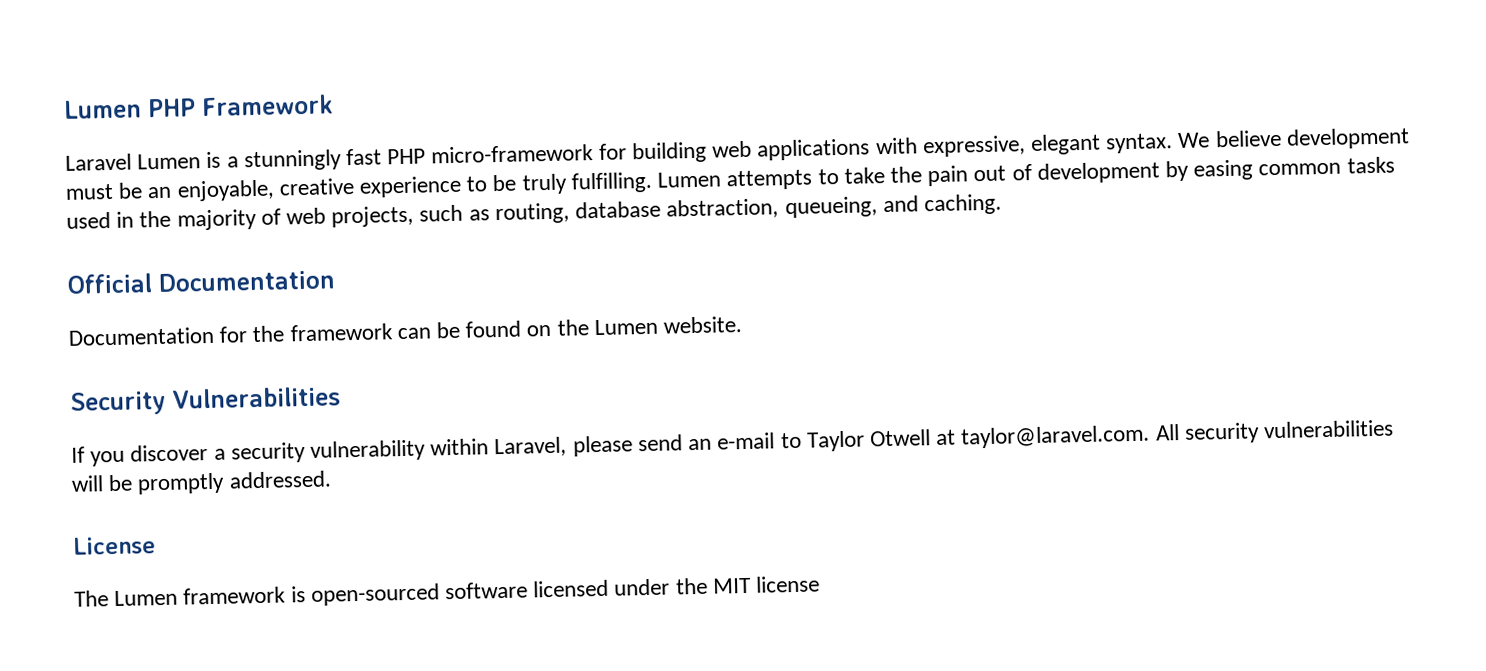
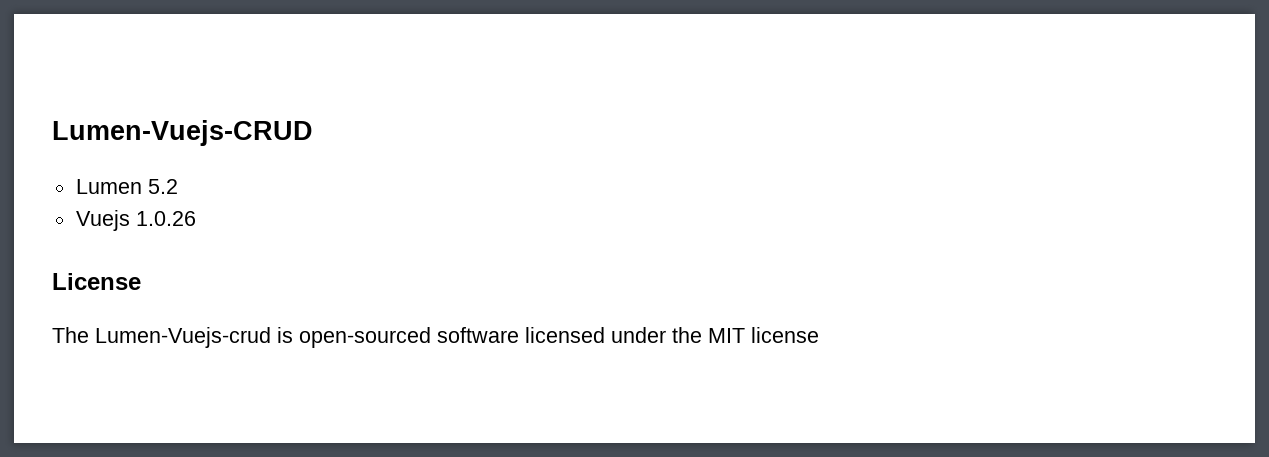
- Lumen PHP Framework
- Laravel Lumen is a stunningly fast PHP micro-framework for building web applications with expressive, elegant syntax. We believe development must be an enjoyable, creative experience to be truly fulfilling. Lumen attempts to take the pain out of development by easing common tasks used in the majority of web projects, such as routing, database abstraction, queueing, and caching.
- Official Documentation
- Documentation for the framework can be found on the Lumen website.
- Security Vulnerabilities
- If you discover a security vulnerability within Laravel, please send an e-mail to Taylor Otwell at taylor@laravel.com. All security vulnerabilities will be promptly addressed.
+ Lumen-Vuejs-CRUD
+ Lumen 5.2
+ Vuejs 1.0.26
- The Lumen framework is open-sourced software licensed under the MIT license
+ The Lumen-Vuejs-crud is open-sourced software licensed under the MIT license

